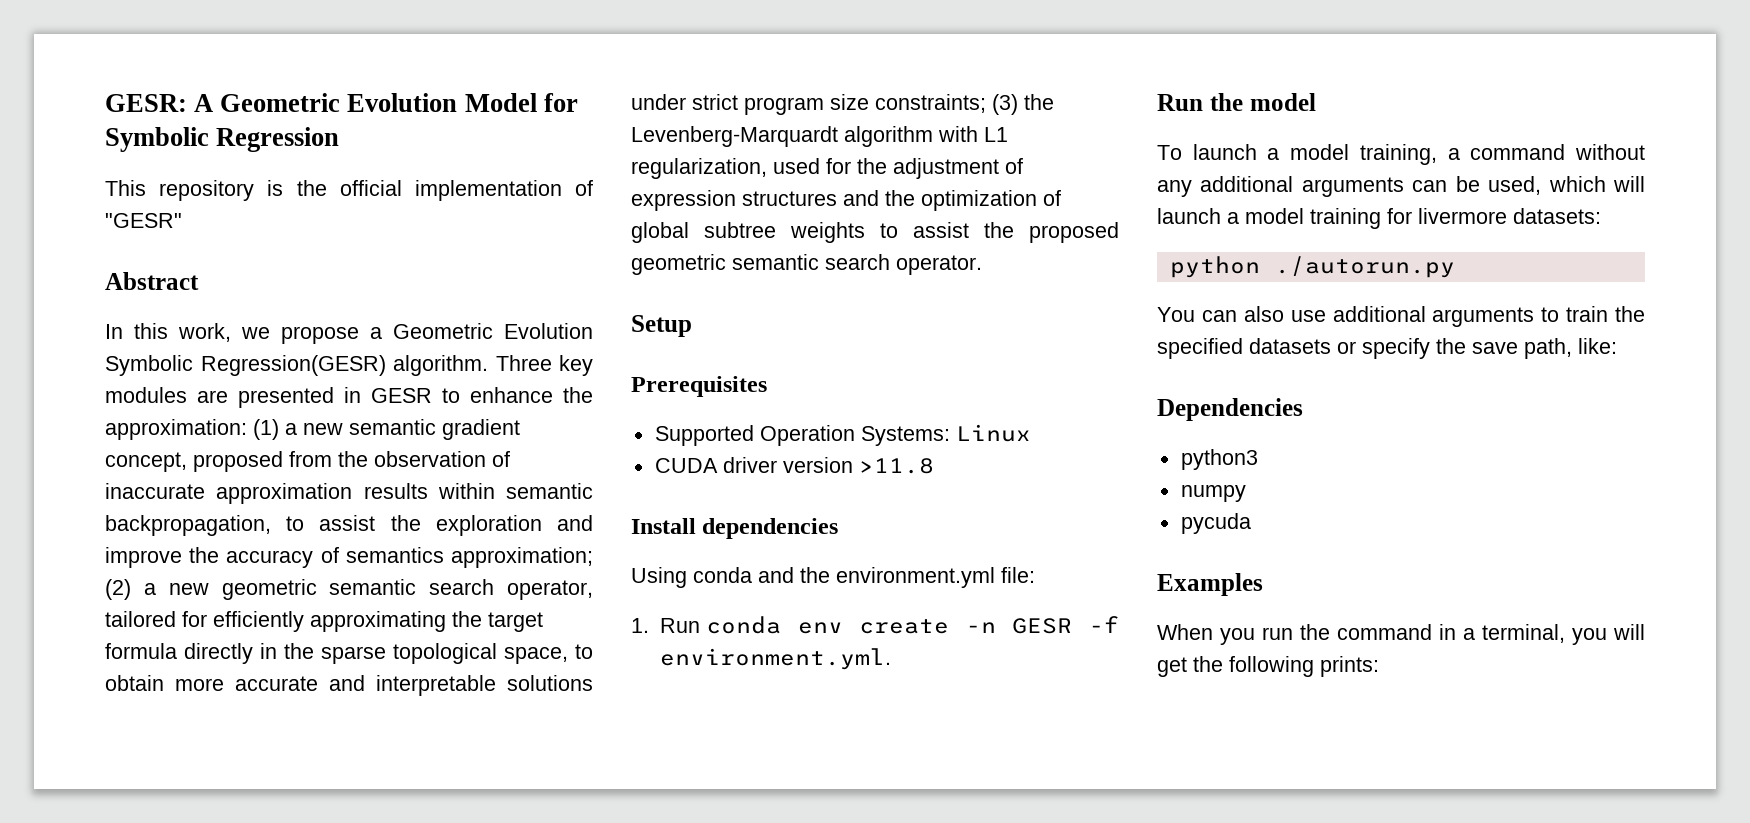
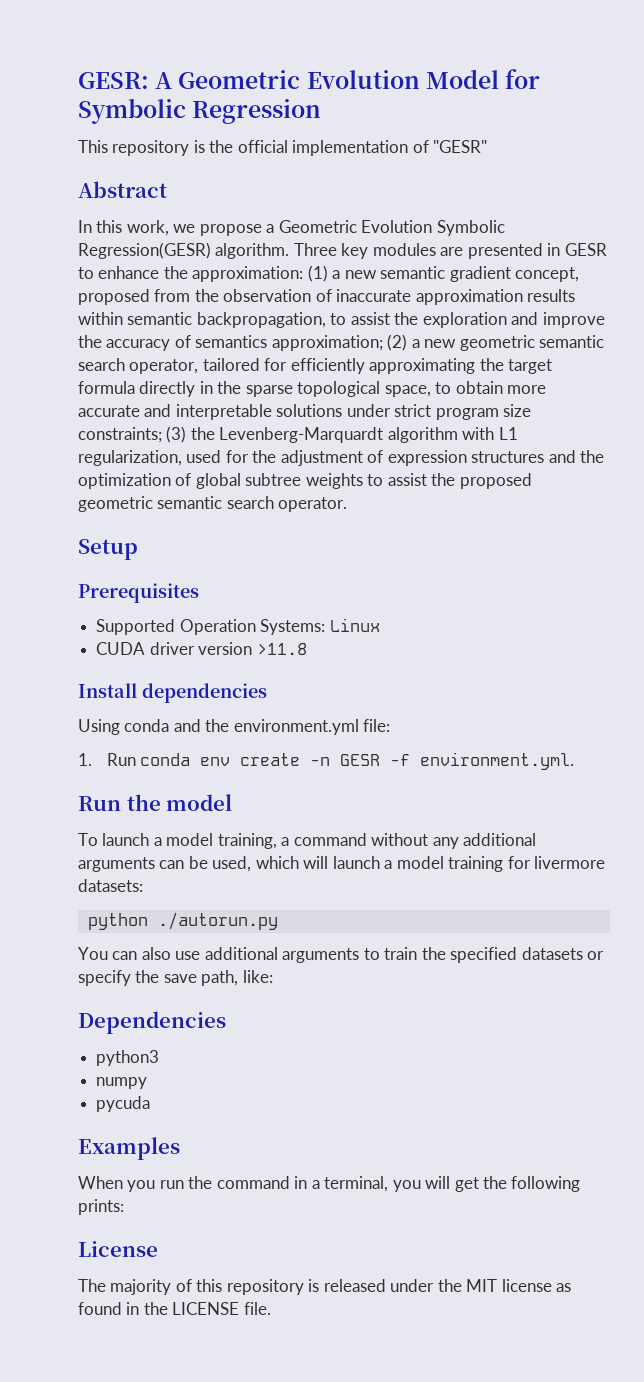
+ License
+ The majority of this repository is released under the MIT license as found in the LICENSE file.

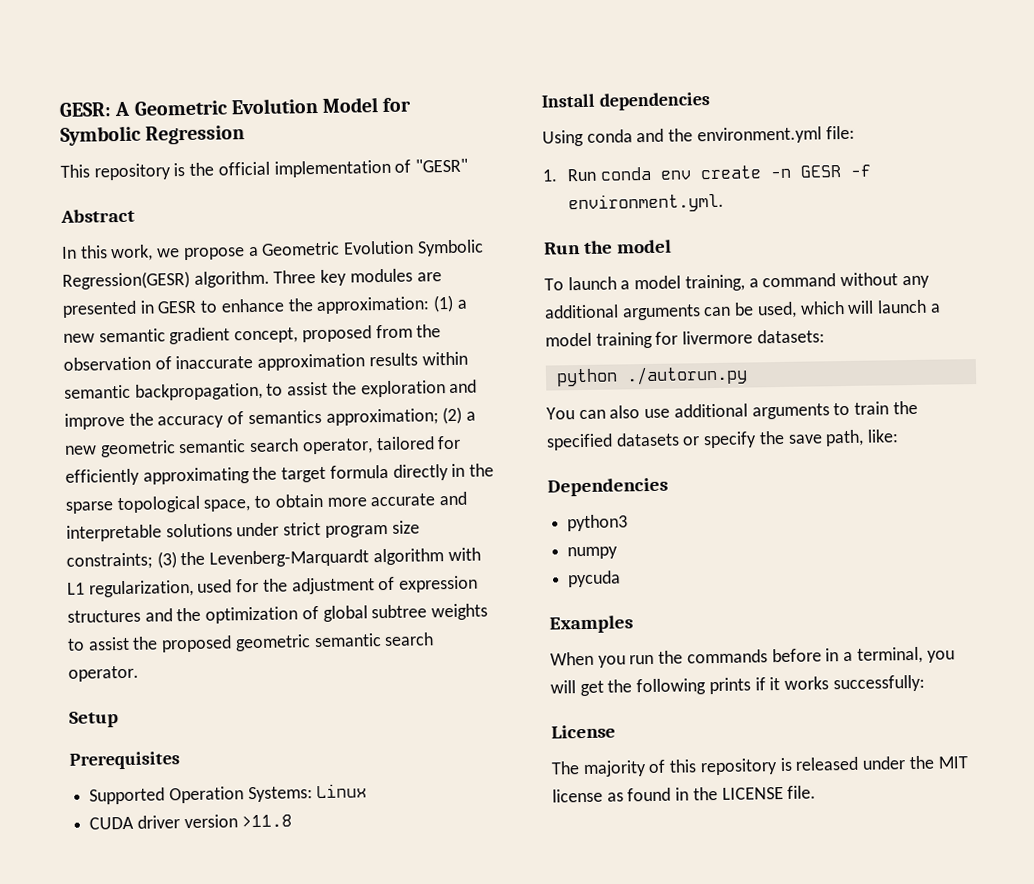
- When you run the command in a terminal, you will get the following prints:
+ When you run the commands before in a terminal, you will get the following prints if it works successfully:

